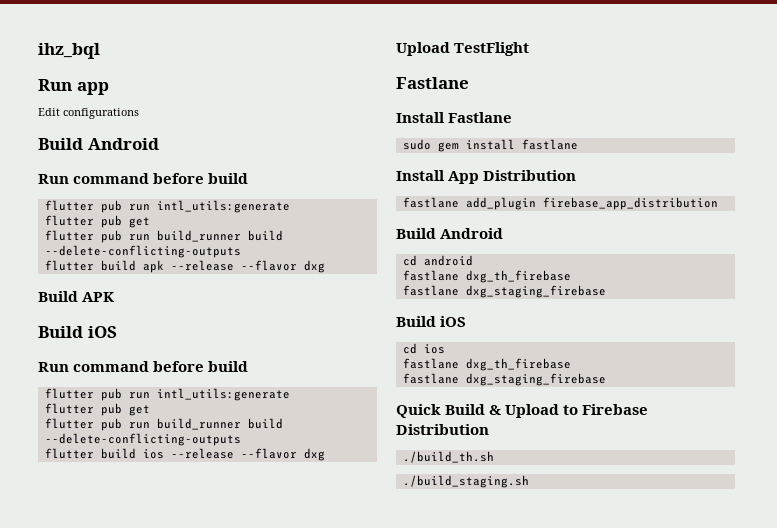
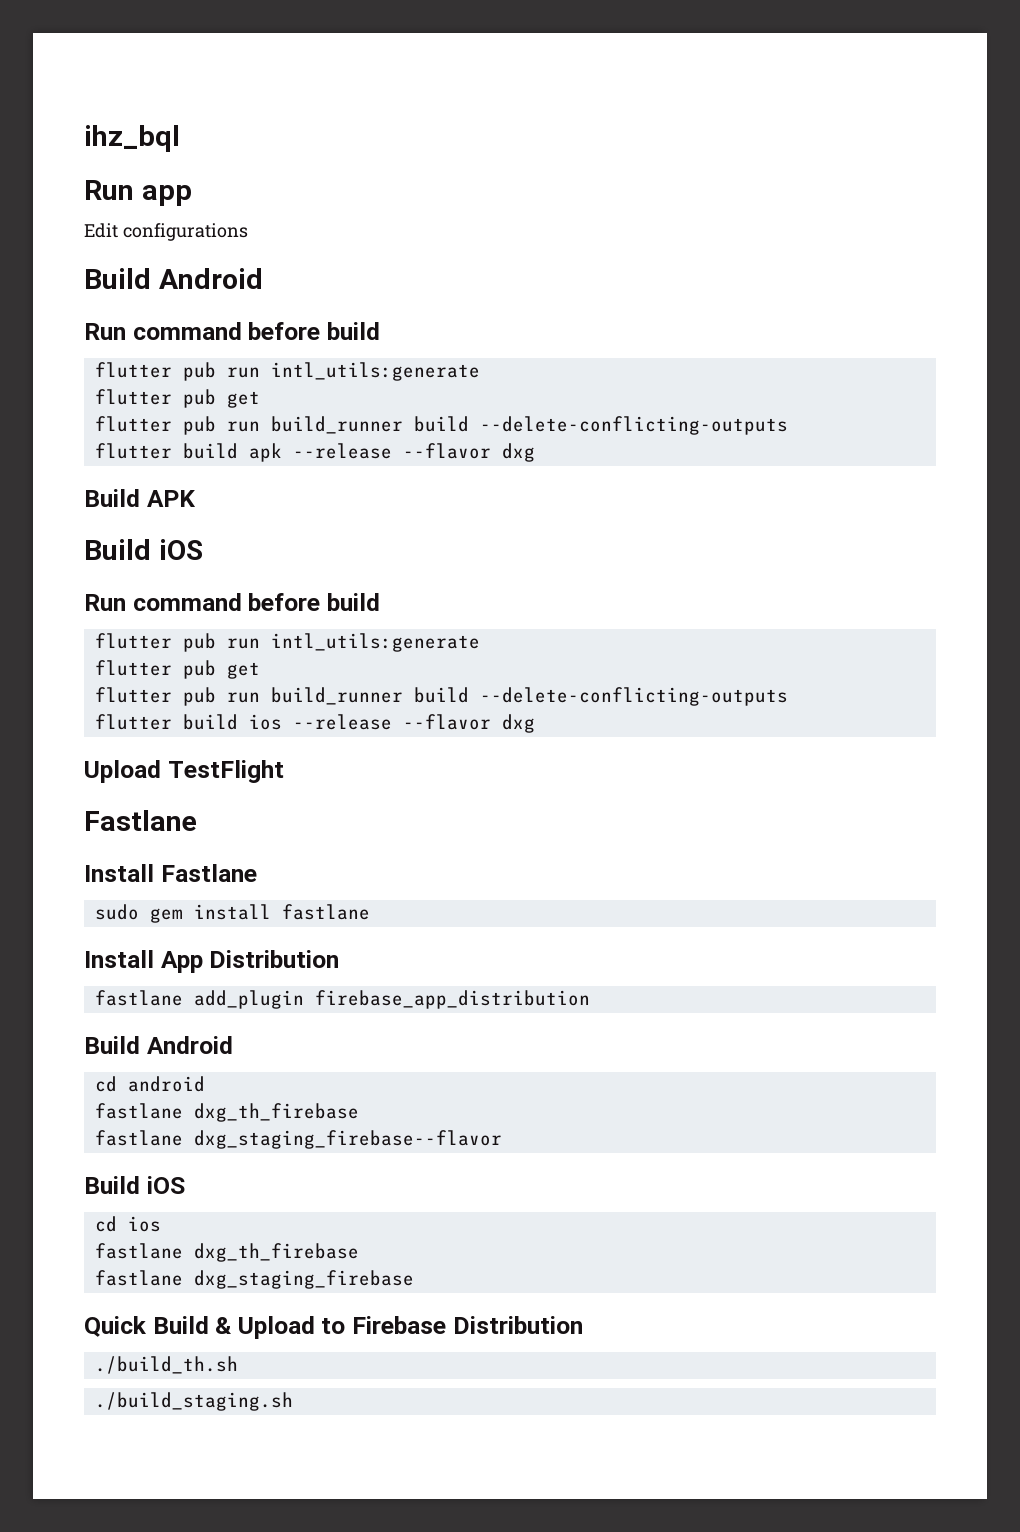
  cd android
  fastlane dxg_th_firebase
- fastlane dxg_staging_firebase
+ fastlane dxg_staging_firebase--flavor

